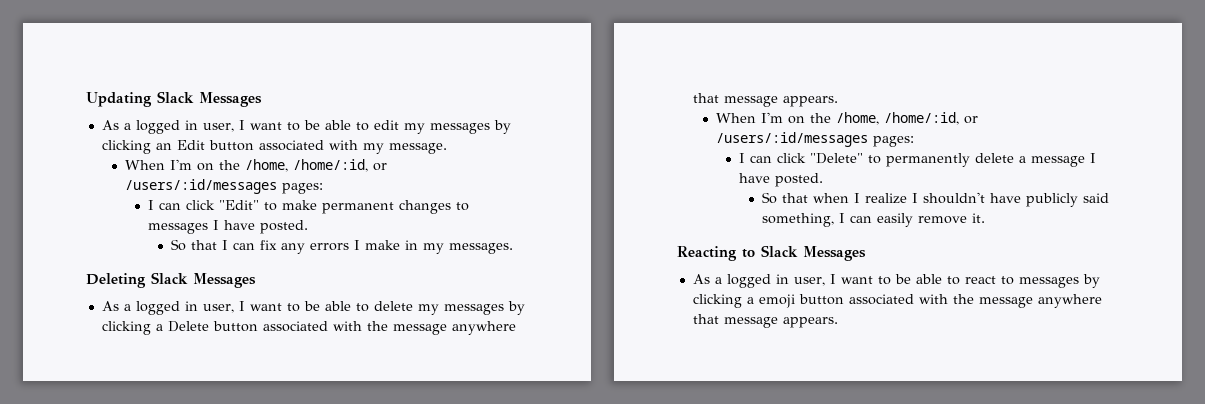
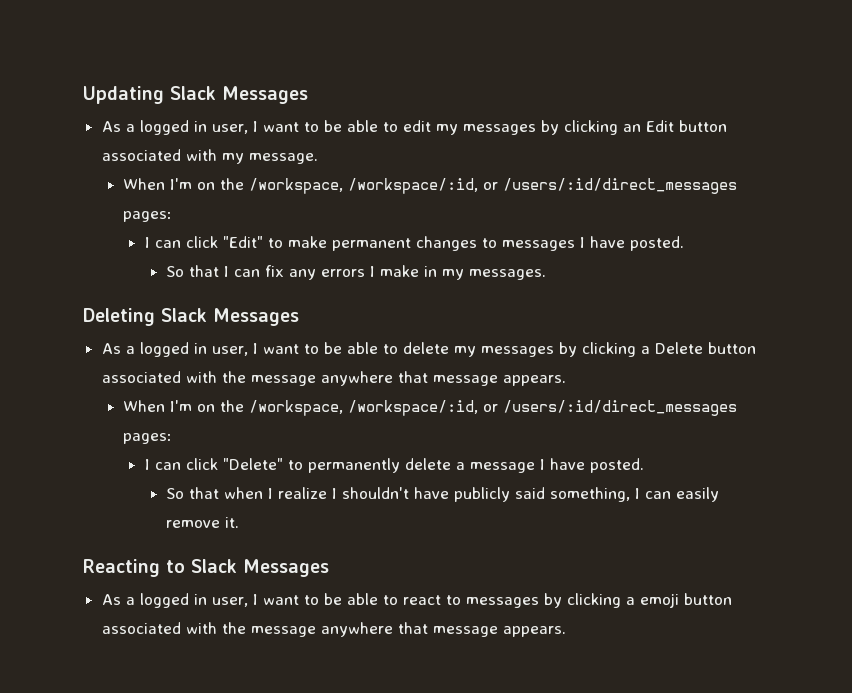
  As a logged in user, I want to be able to edit my messages by clicking an Edit button associated with my message.
- When I'm on the /home, /home/:id, or /users/:id/messages pages:
+ When I'm on the /workspace, /workspace/:id, or /users/:id/direct_messages pages:
  As a logged in user, I want to be able to delete my messages by clicking a Delete button associated with the message anywhere that message appears.
- When I'm on the /home, /home/:id, or /users/:id/messages pages:
+ When I'm on the /workspace, /workspace/:id, or /users/:id/direct_messages pages:

